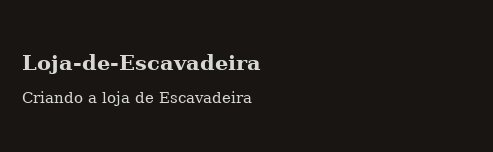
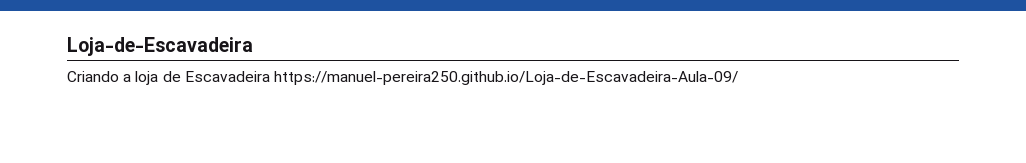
- Criando a loja de Escavadeira
+ Criando a loja de Escavadeira https://manuel-pereira250.github.io/Loja-de-Escavadeira-Aula-09/

